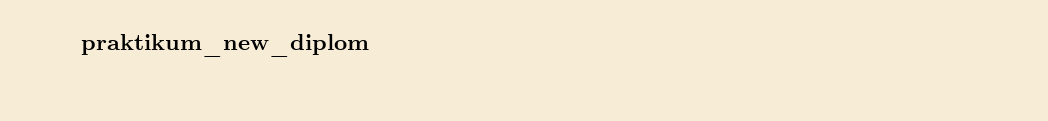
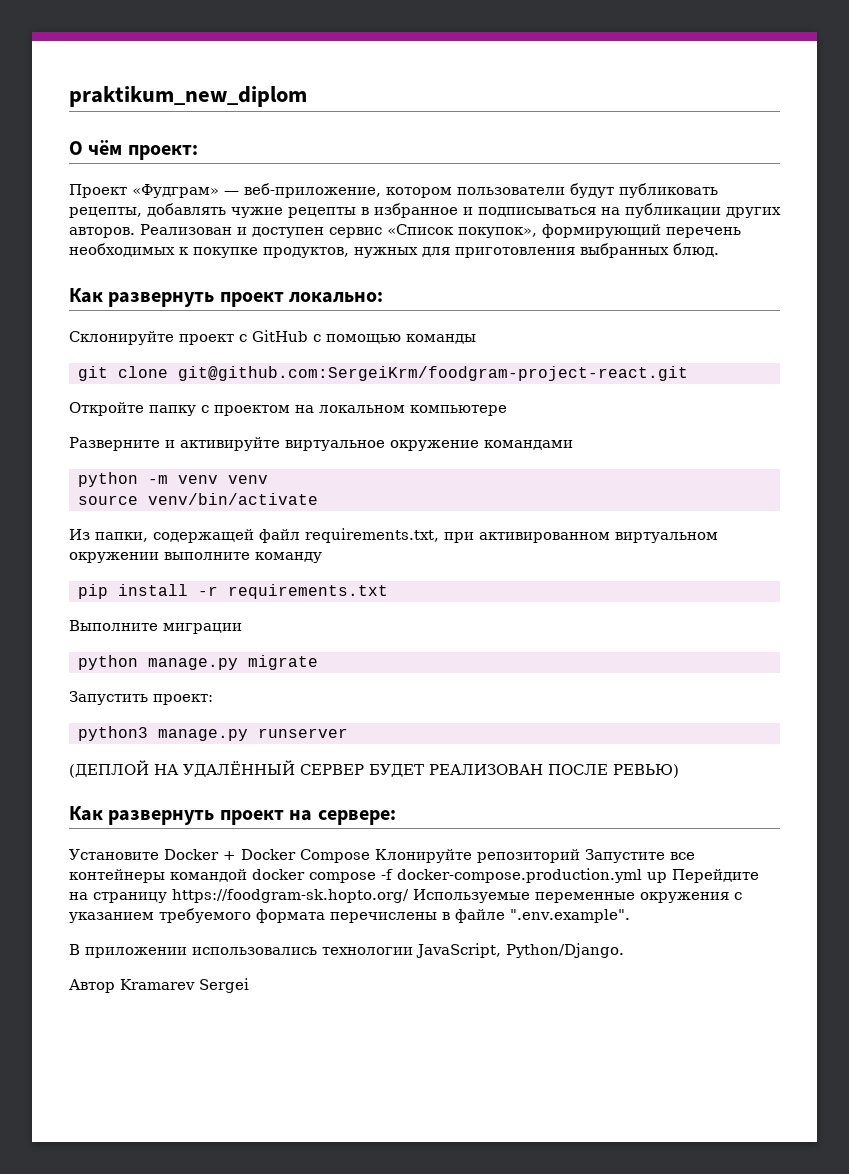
+ О чём проект:
+ Проект «Фудграм» — веб-приложение, котором пользователи будут публиковать рецепты, добавлять чужие рецепты в избранное и подписываться на публикации других авторов. Реализован и доступен сервис «Список покупок», формирующий перечень необходимых к покупке продуктов, нужных для приготовления выбранных блюд.
+ Как развернуть проект локально:
+ Склонируйте проект с GitHub с помощью команды
+ git clone git@github.com:SergeiKrm/foodgram-project-react.git
+ Откройте папку с проектом на локальном компьютере
+ Разверните и активируйте виртуальное окружение командами
+ python -m venv venv
+ source venv/bin/activate
+ Из папки, содержащей файл requirements.txt, при активированном виртуальном окружении выполните команду
+ pip install -r requirements.txt
+ Выполните миграции
+ python manage.py migrate
+ Запустить проект:
+ python3 manage.py runserver
+ (ДЕПЛОЙ НА УДАЛЁННЫЙ СЕРВЕР БУДЕТ РЕАЛИЗОВАН ПОСЛЕ РЕВЬЮ)
+ Как развернуть проект на сервере:
+ Установите Docker + Docker Compose Клонируйте репозиторий Запустите все контейнеры командой docker compose -f docker-compose.production.yml up Перейдите на страницу https://foodgram-sk.hopto.org/ Используемые переменные окружения c указанием требуемого формата перечислены в файле ".env.example".
+ В приложении использовались технологии JavaScript, Python/Django.
+ Автор Kramarev Sergei

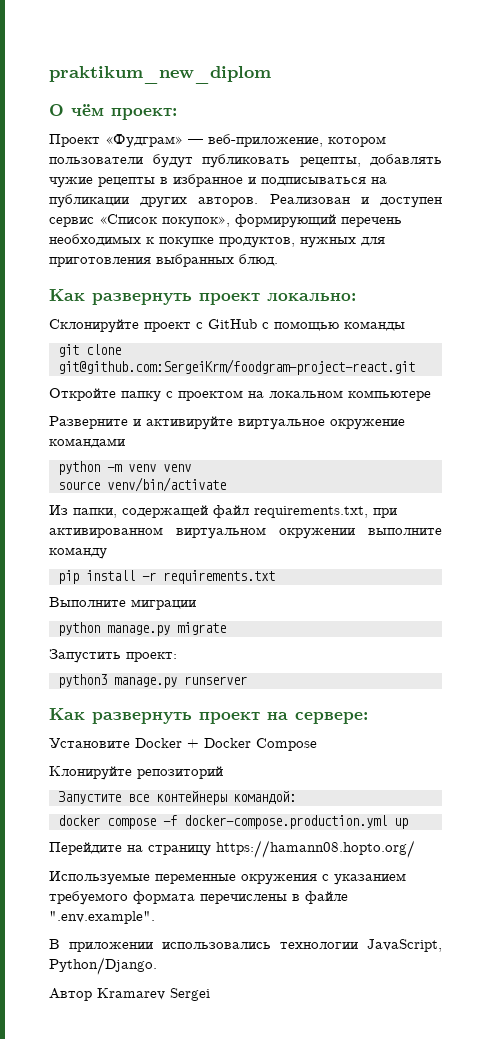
- (ДЕПЛОЙ НА УДАЛЁННЫЙ СЕРВЕР БУДЕТ РЕАЛИЗОВАН ПОСЛЕ РЕВЬЮ)
- Установите Docker + Docker Compose Клонируйте репозиторий Запустите все контейнеры командой docker compose -f docker-compose.production.yml up Перейдите на страницу https://foodgram-sk.hopto.org/ Используемые переменные окружения c указанием требуемого формата перечислены в файле ".env.example".
+ Установите Docker + Docker Compose
+ Клонируйте репозиторий
+ Запустите все контейнеры командой:
+ docker compose -f docker-compose.production.yml up
+ Перейдите на страницу https://hamann08.hopto.org/
+ Используемые переменные окружения c указанием требуемого формата перечислены в файле ".env.example".

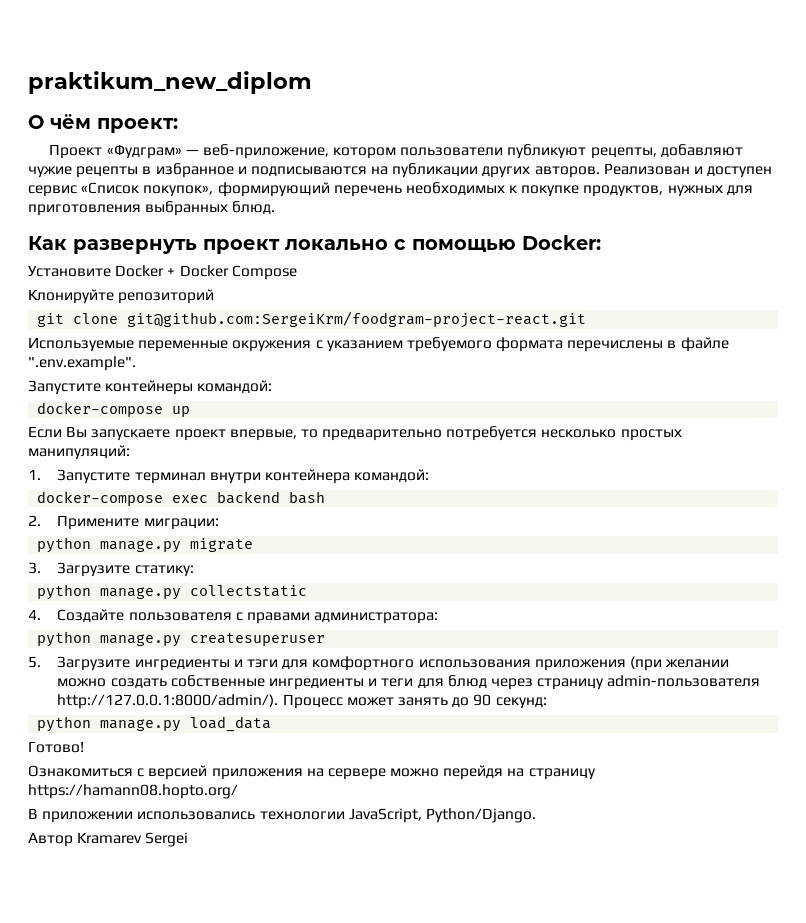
- Проект «Фудграм» — веб-приложение, котором пользователи будут публиковать рецепты, добавлять чужие рецепты в избранное и подписываться на публикации других авторов.
+ Проект «Фудграм» — веб-приложение, котором пользователи публикуют рецепты, добавляют чужие рецепты в избранное и подписываются на публикации других авторов.
- Как развернуть проект локально:
- Склонируйте проект с GitHub с помощью команды
- git clone git@github.com:SergeiKrm/foodgram-project-react.git
- Откройте папку с проектом на локальном компьютере
- Разверните и активируйте виртуальное окружение командами
- python -m venv venv
- source venv/bin/activate
- Из папки, содержащей файл requirements.txt, при активированном виртуальном окружении выполните команду
- pip install -r requirements.txt
- Выполните миграции
- python manage.py migrate
- Запустить проект:
- python3 manage.py runserver
- Как развернуть проект на сервере:
+ Как развернуть проект локально с помощью Docker:
- Запустите все контейнеры командой:
- docker compose -f docker-compose.production.yml up
- Перейдите на страницу https://hamann08.hopto.org/
+ git clone git@github.com:SergeiKrm/foodgram-project-react.git
+ Запустите контейнеры командой:
+ docker-compose up
+ Если Вы запускаете проект впервые, то предварительно потребуется несколько простых манипуляций:
+ 1. Запустите терминал внутри контейнера командой:
+ docker-compose exec backend bash
+ 2. Примените миграции:
+ python manage.py migrate
+ 3. Загрузите статику:
+ python manage.py collectstatic
+ 4. Создайте пользователя с правами администратора:
+ python manage.py createsuperuser
+ 5. Загрузите ингредиенты и тэги для комфортного использования приложения (при желании можно создать собственные ингредиенты и теги для блюд через страницу admin-пользователя http://127.0.0.1:8000/admin/). Процесс может занять до 90 секунд:
+ python manage.py load_data
+ Готово!
+ Ознакомиться с версией приложения на сервере можно перейдя на страницу https://hamann08.hopto.org/

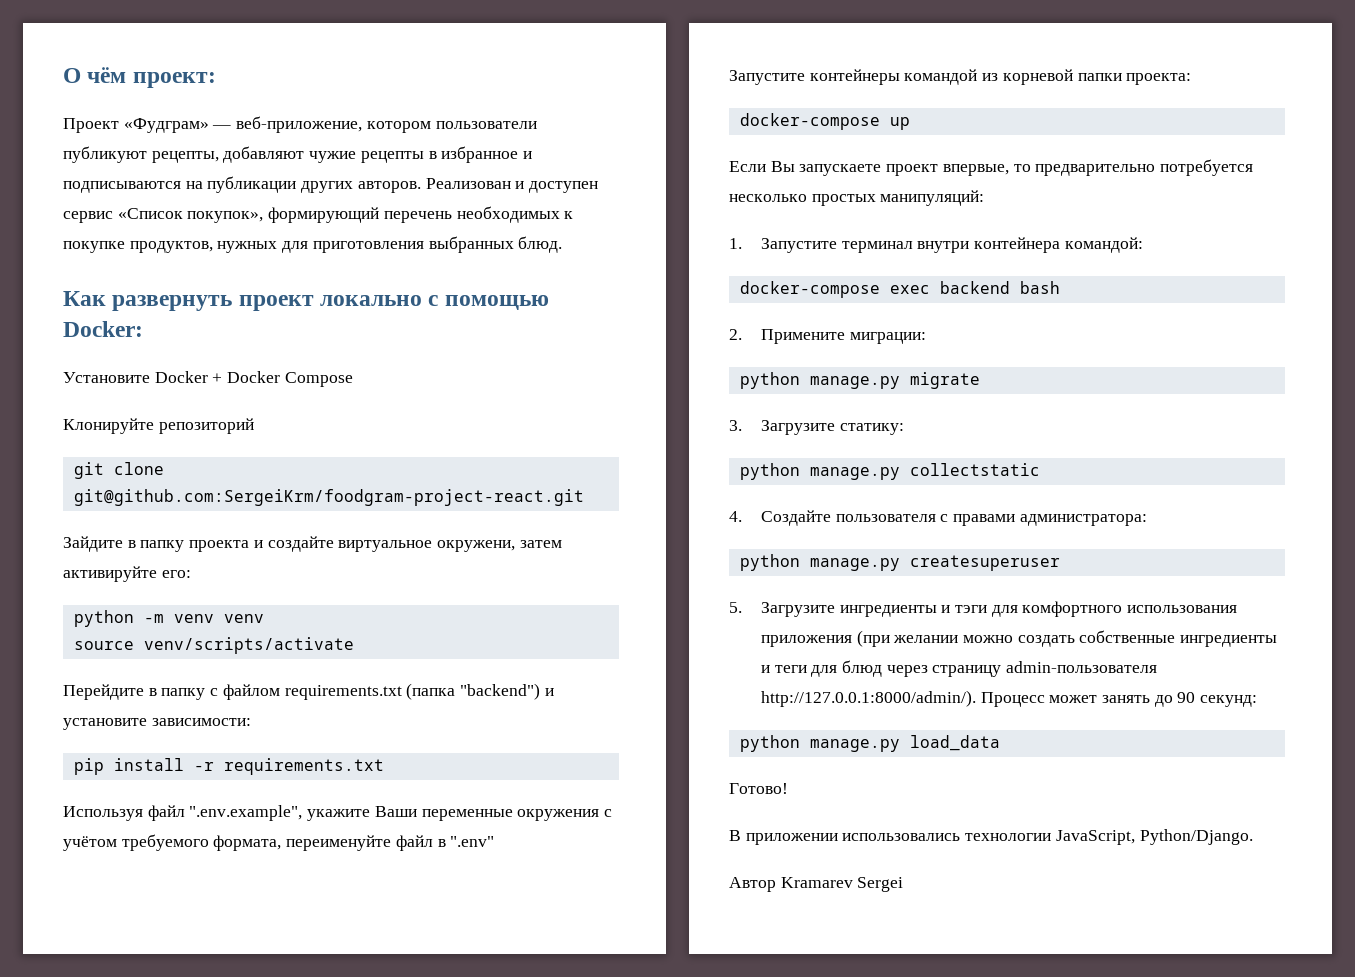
- praktikum_new_diplom
- Используемые переменные окружения c указанием требуемого формата перечислены в файле ".env.example".
- Запустите контейнеры командой:
+ Зайдите в папку проекта и создайте виртуальное окружени, затем активируйте его:
+ python -m venv venv
+ source venv/scripts/activate
+ Перейдите в папку с файлом requirements.txt (папка "backend") и установите зависимости:
+ pip install -r requirements.txt
+ Используя файл ".env.example", укажите Ваши переменные окружения c учётом требуемого формата, переименуйте файл в ".env"
+ Запустите контейнеры командой из корневой папки проекта:
- Ознакомиться с версией приложения на сервере можно перейдя на страницу https://hamann08.hopto.org/

